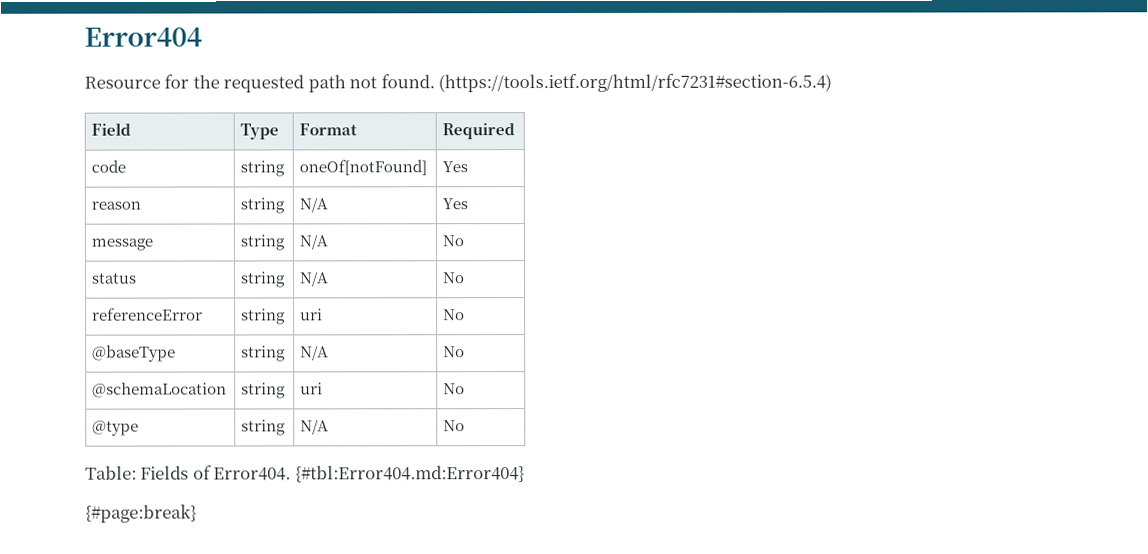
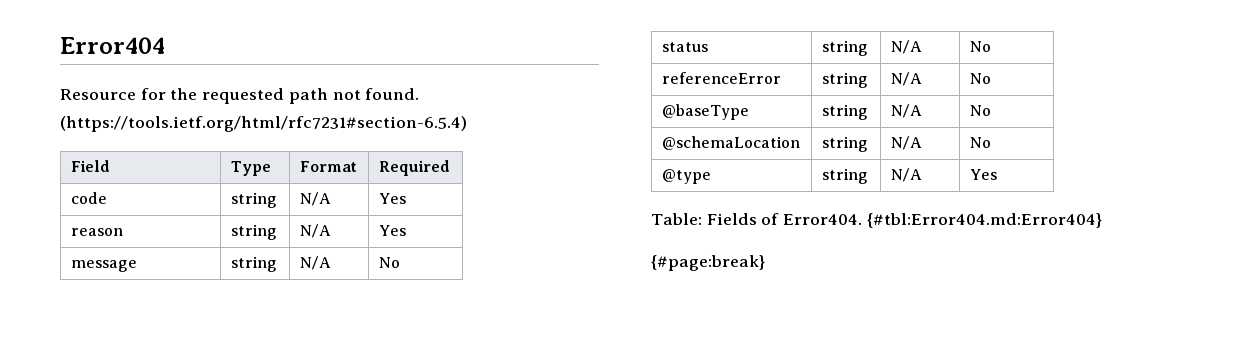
- code | string | oneOf[notFound] | Yes
+ code | string | N/A | Yes
- referenceError | string | uri | No
+ referenceError | string | N/A | No
- @schemaLocation | string | uri | No
+ @schemaLocation | string | N/A | No
- @type | string | N/A | No
+ @type | string | N/A | Yes

